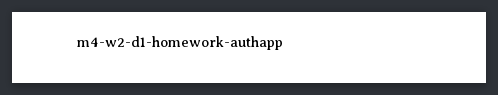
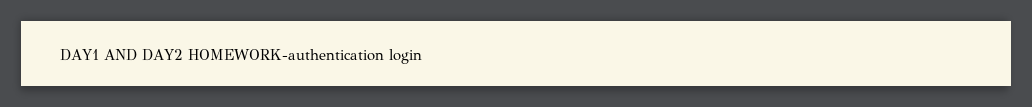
- m4-w2-d1-homework-authapp
+ DAY1 AND DAY2 HOMEWORK-authentication login

